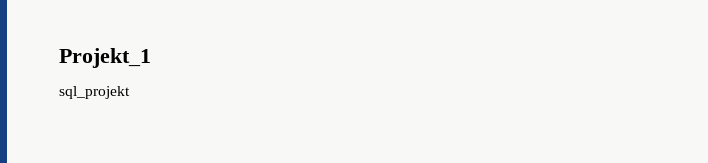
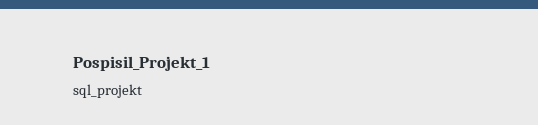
- Projekt_1
+ Pospisil_Projekt_1

